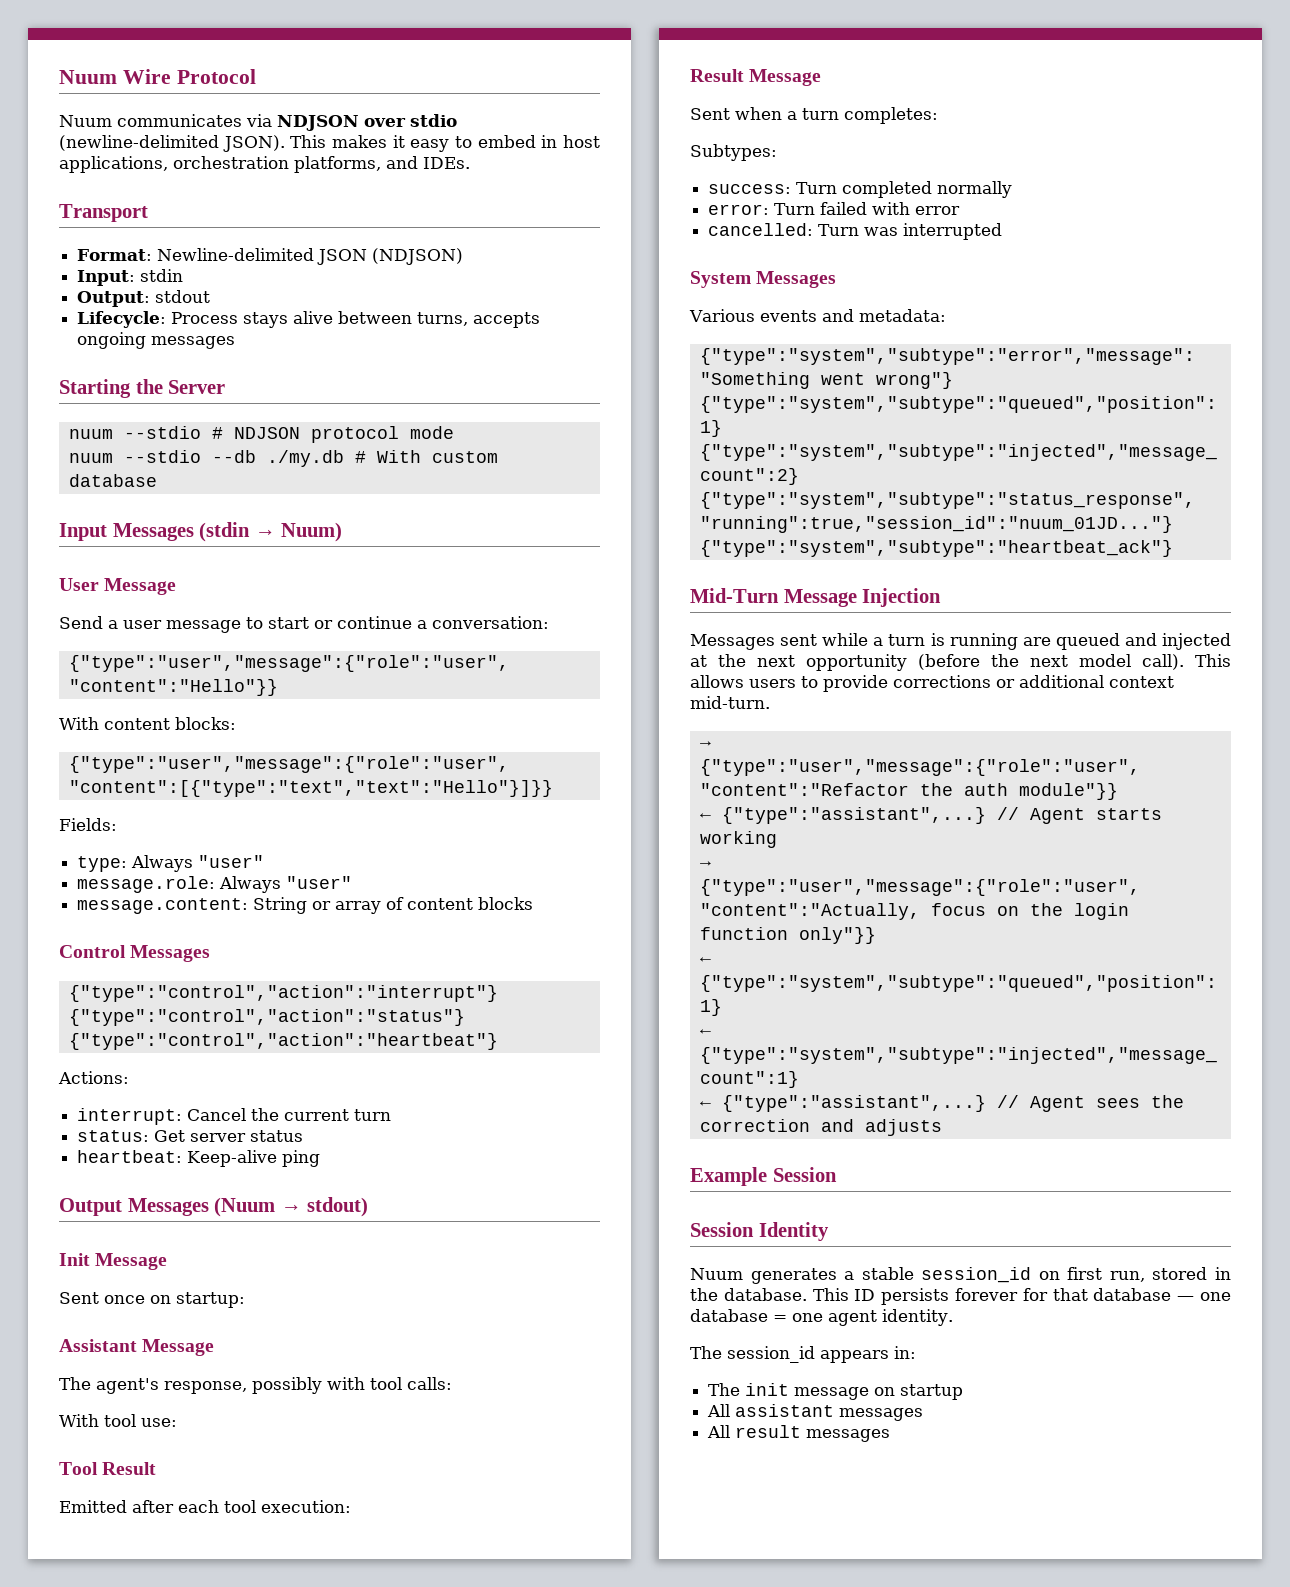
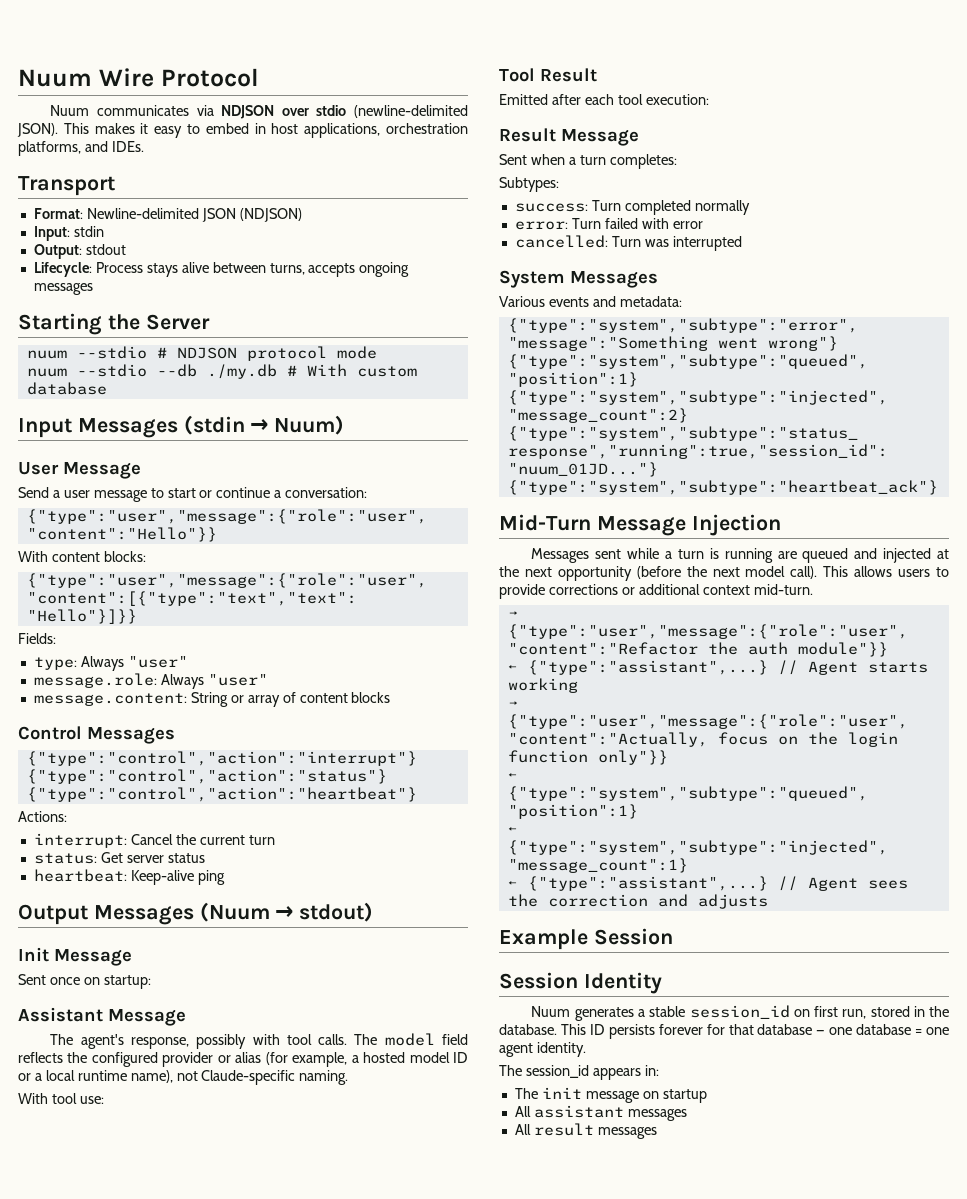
- The agent's response, possibly with tool calls:
+ The agent's response, possibly with tool calls. The model field reflects the configured provider or alias (for example, a hosted model ID or a local runtime name), not Claude-specific naming.

